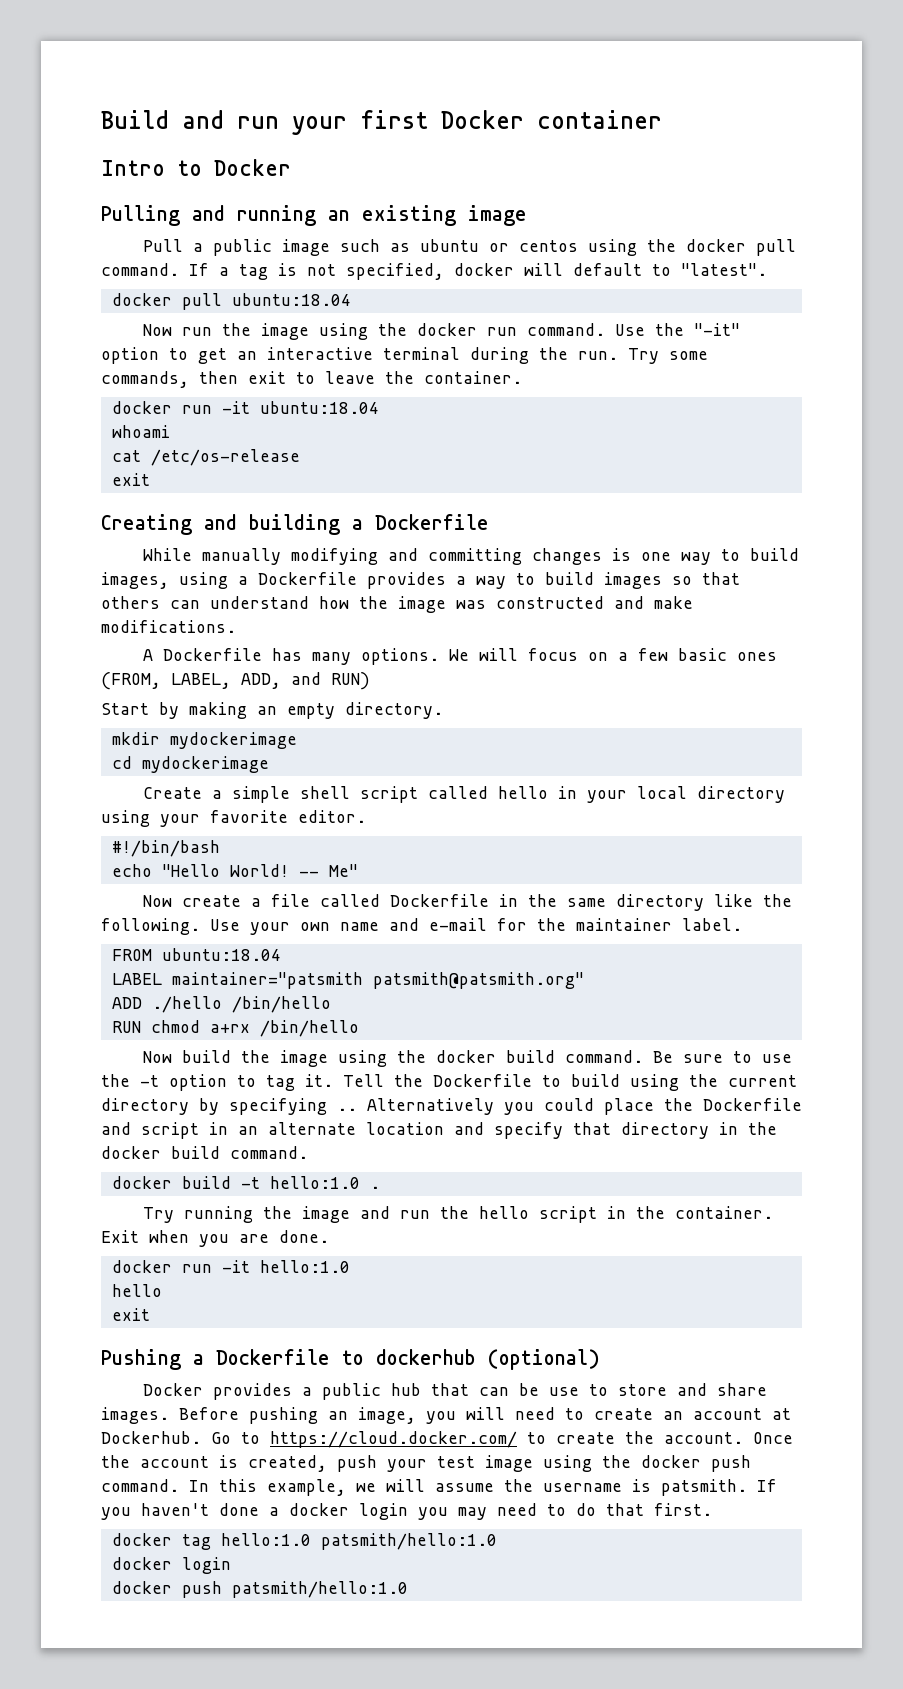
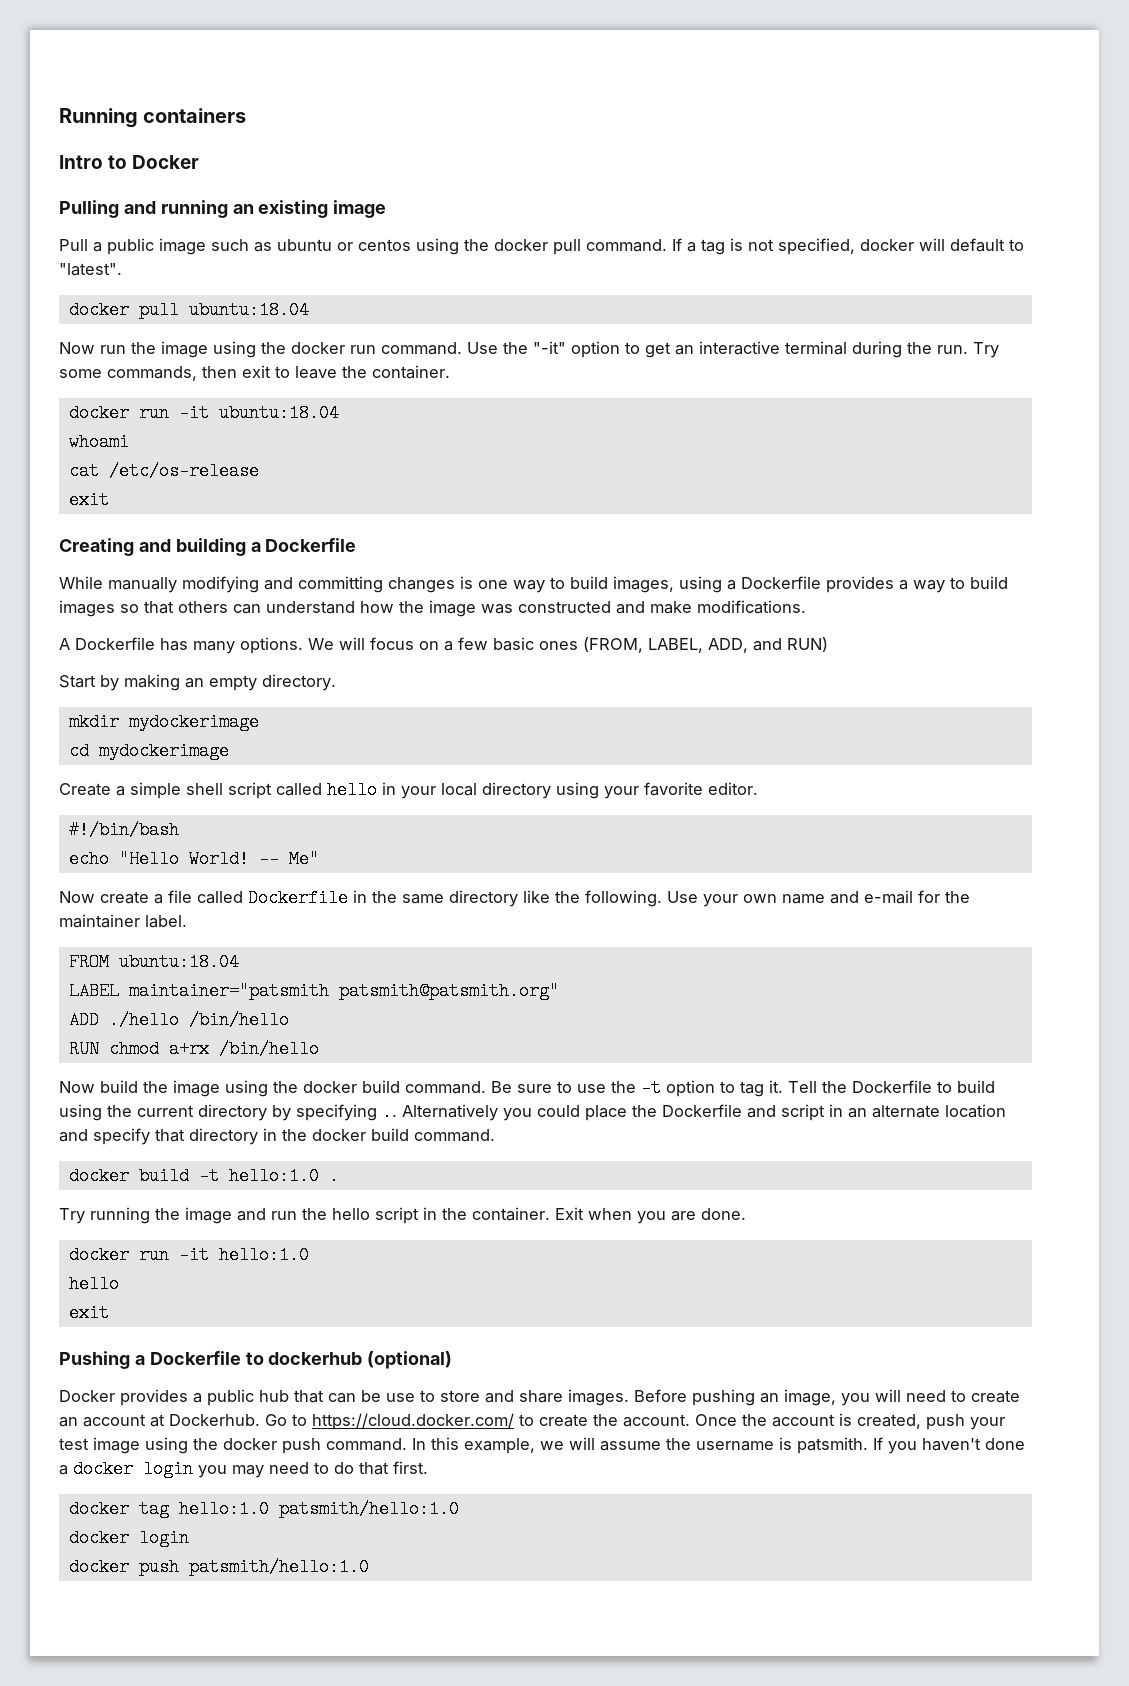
- Build and run your first Docker container
+ Running containers

